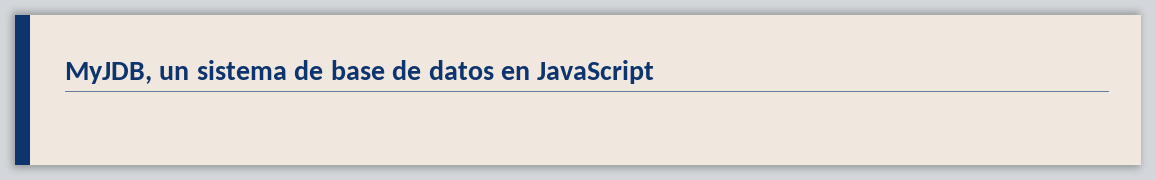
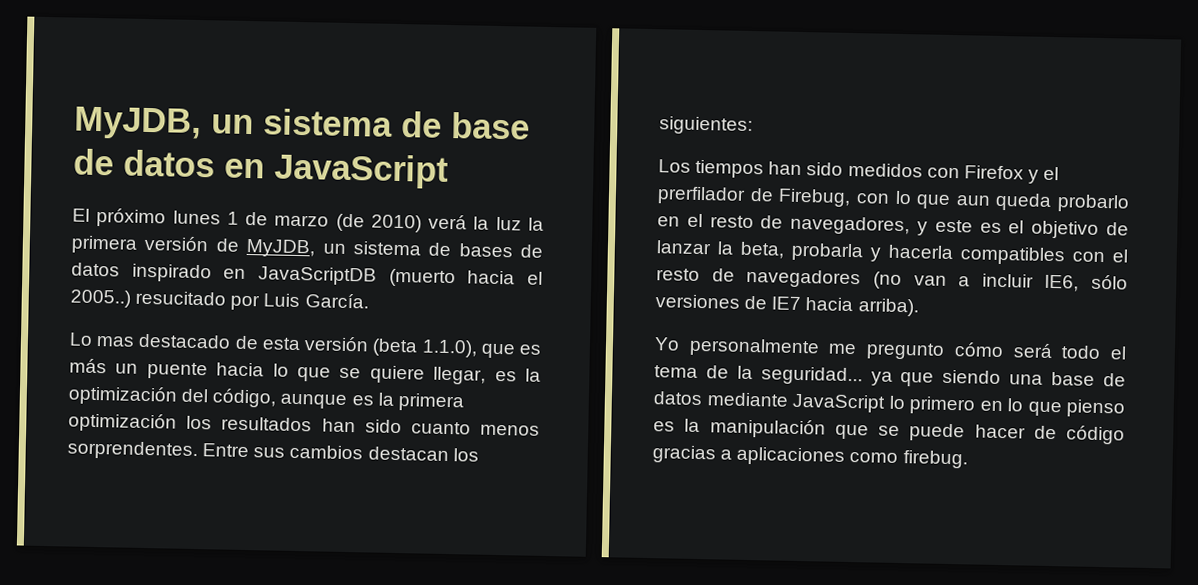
+ El próximo lunes 1 de marzo (de 2010) verá la luz la primera versión de MyJDB, un sistema de bases de datos inspirado en JavaScriptDB (muerto hacia el 2005..) resucitado por Luis García.
+ Lo mas destacado de esta versión (beta 1.1.0), que es más un puente hacia lo que se quiere llegar, es la optimización del código, aunque es la primera optimización los resultados han sido cuanto menos sorprendentes. Entre sus cambios destacan los siguientes:
+ Los tiempos han sido medidos con Firefox y el prerfilador de Firebug, con lo que aun queda probarlo en el resto de navegadores, y este es el objetivo de lanzar la beta, probarla y hacerla compatibles con el resto de navegadores (no van a incluir IE6, sólo versiones de IE7 hacia arriba).
+ Yo personalmente me pregunto cómo será todo el tema de la seguridad... ya que siendo una base de datos mediante JavaScript lo primero en lo que pienso es la manipulación que se puede hacer de código gracias a aplicaciones como firebug.

